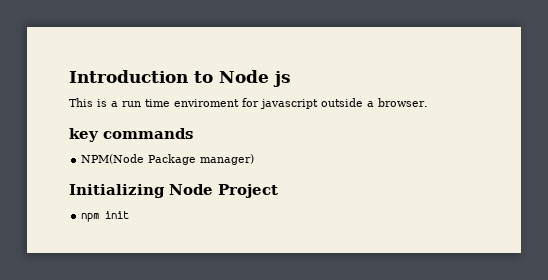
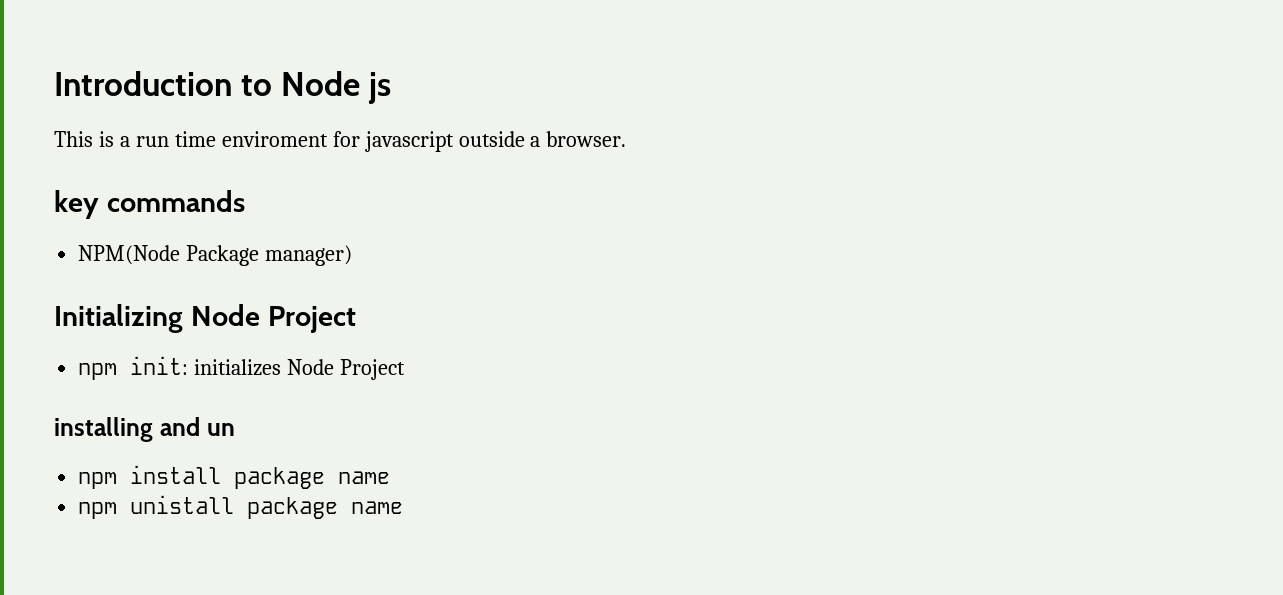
- npm init
+ npm init: initializes Node Project
+ installing and un
+ npm install package name
+ npm unistall package name

